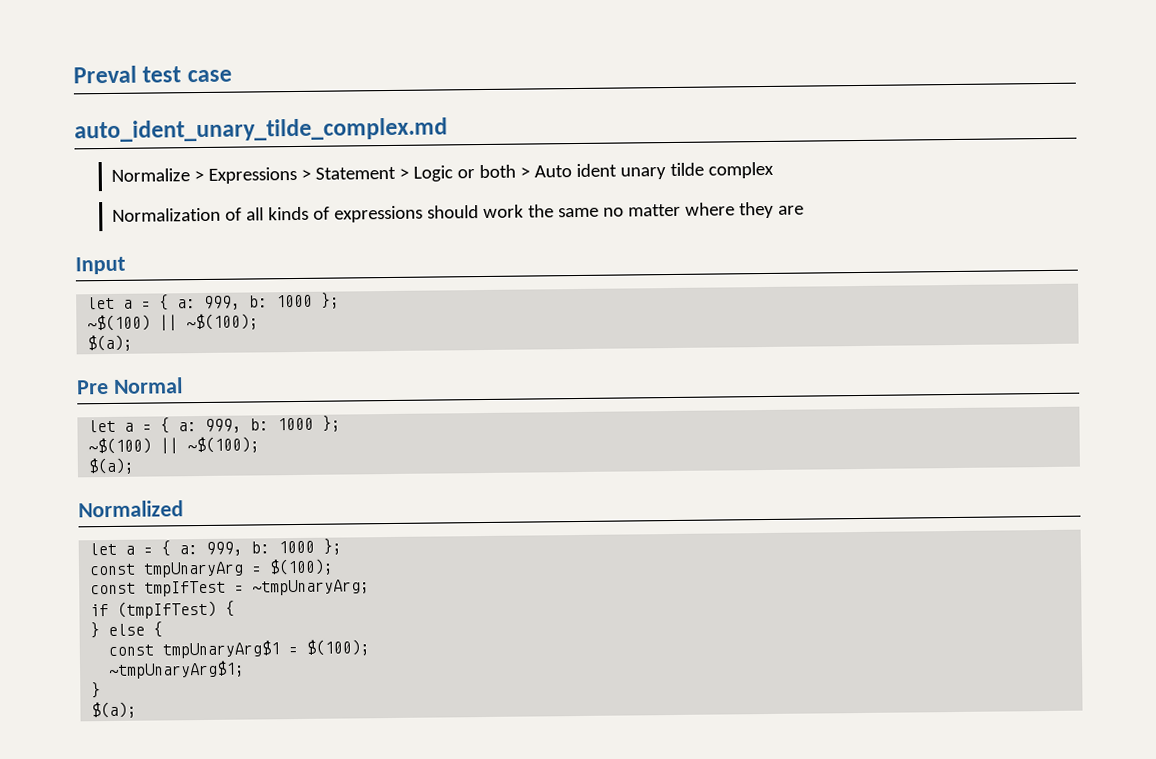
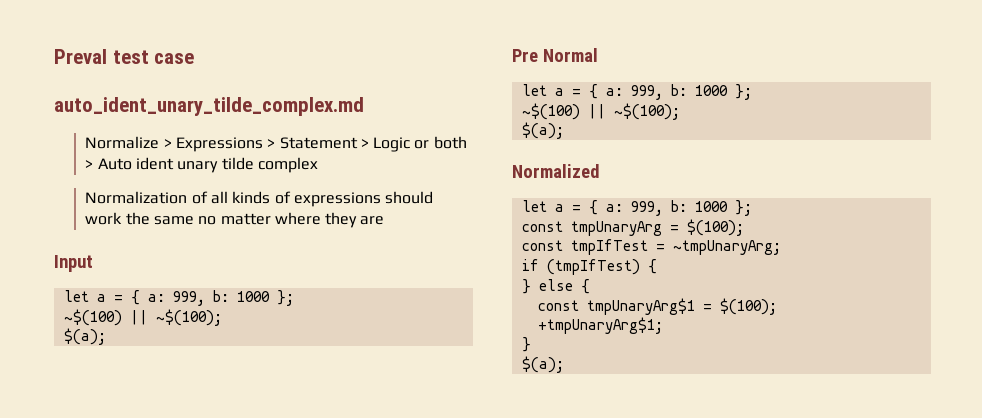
- ~tmpUnaryArg$1;
+ +tmpUnaryArg$1;

